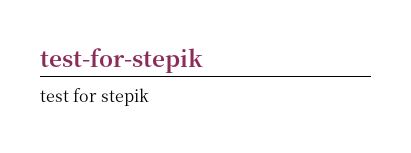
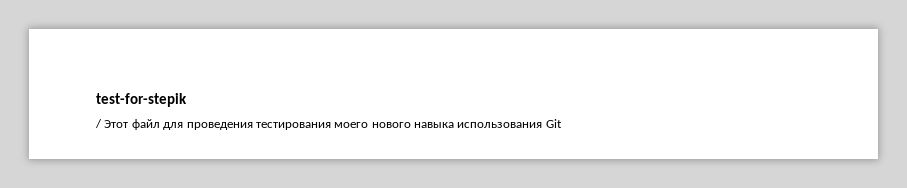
- test for stepik
+ / Этот файл для проведения тестирования моего нового навыка использования Git

